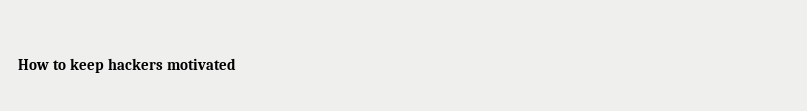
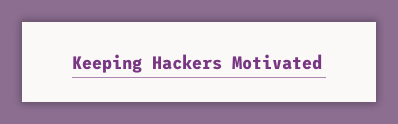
- How to keep hackers motivated
+ Keeping Hackers Motivated

